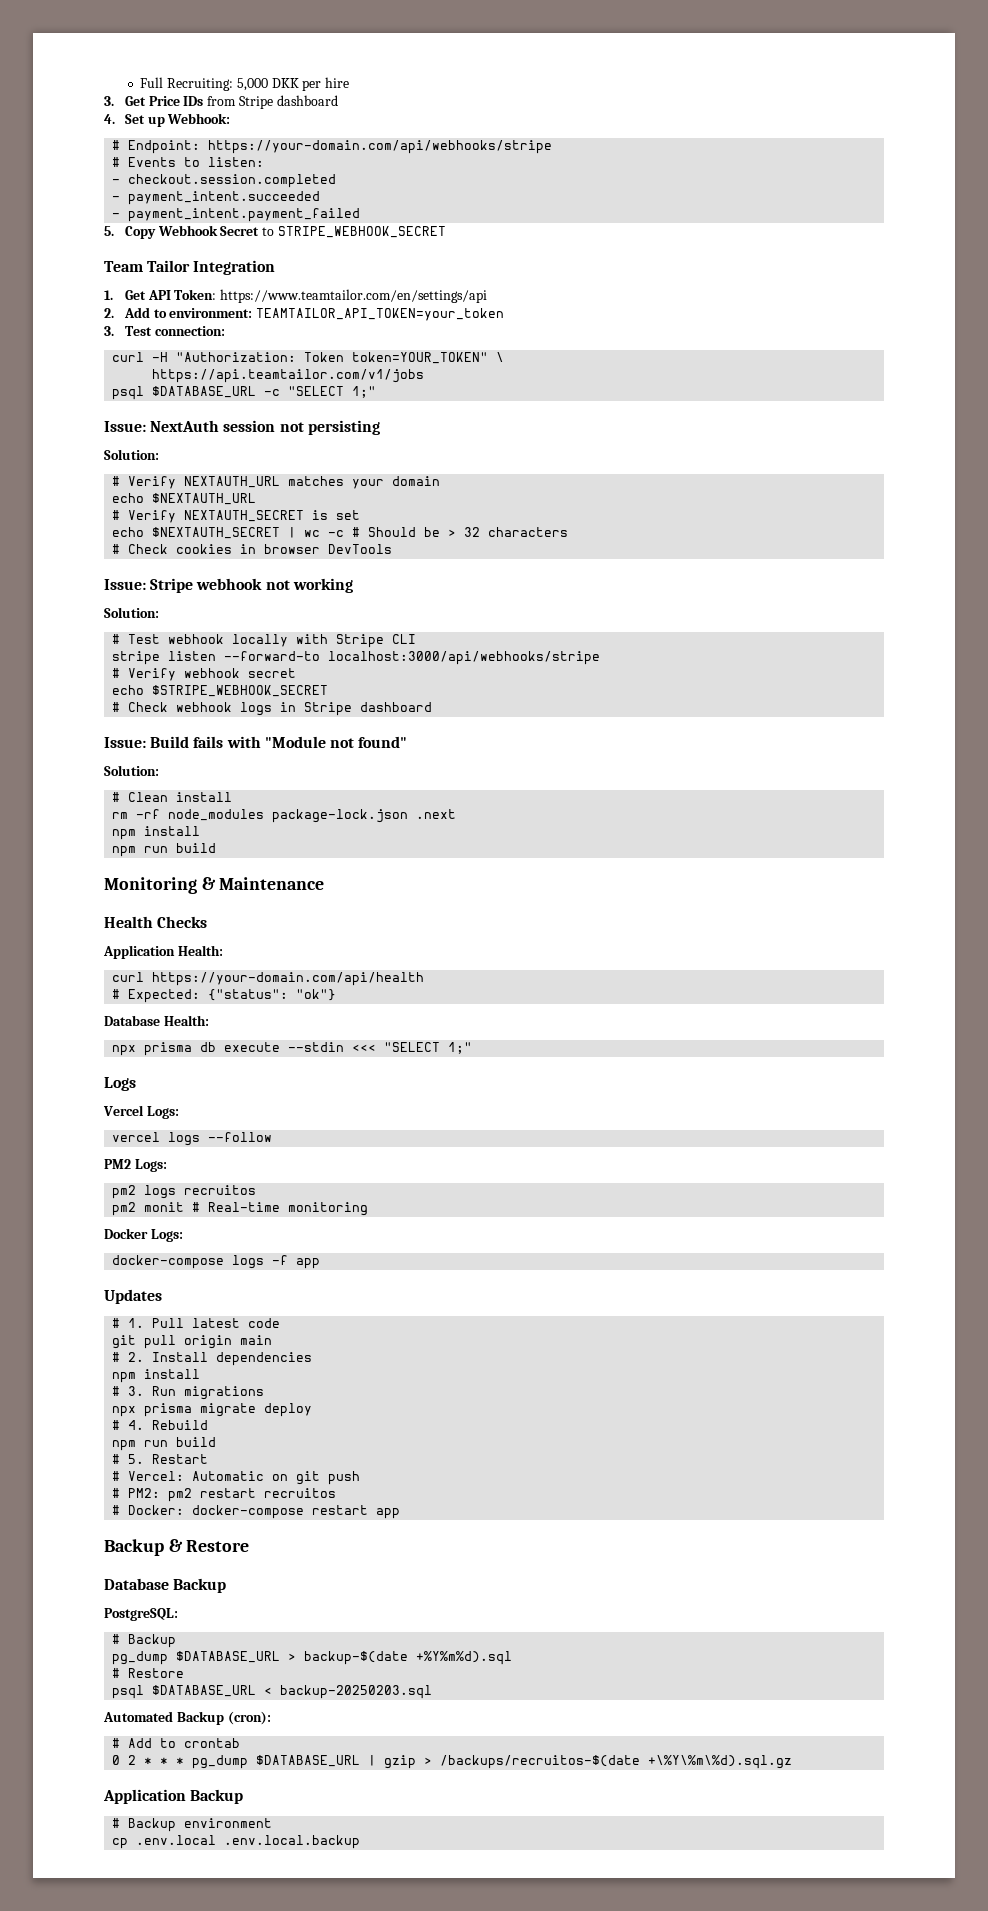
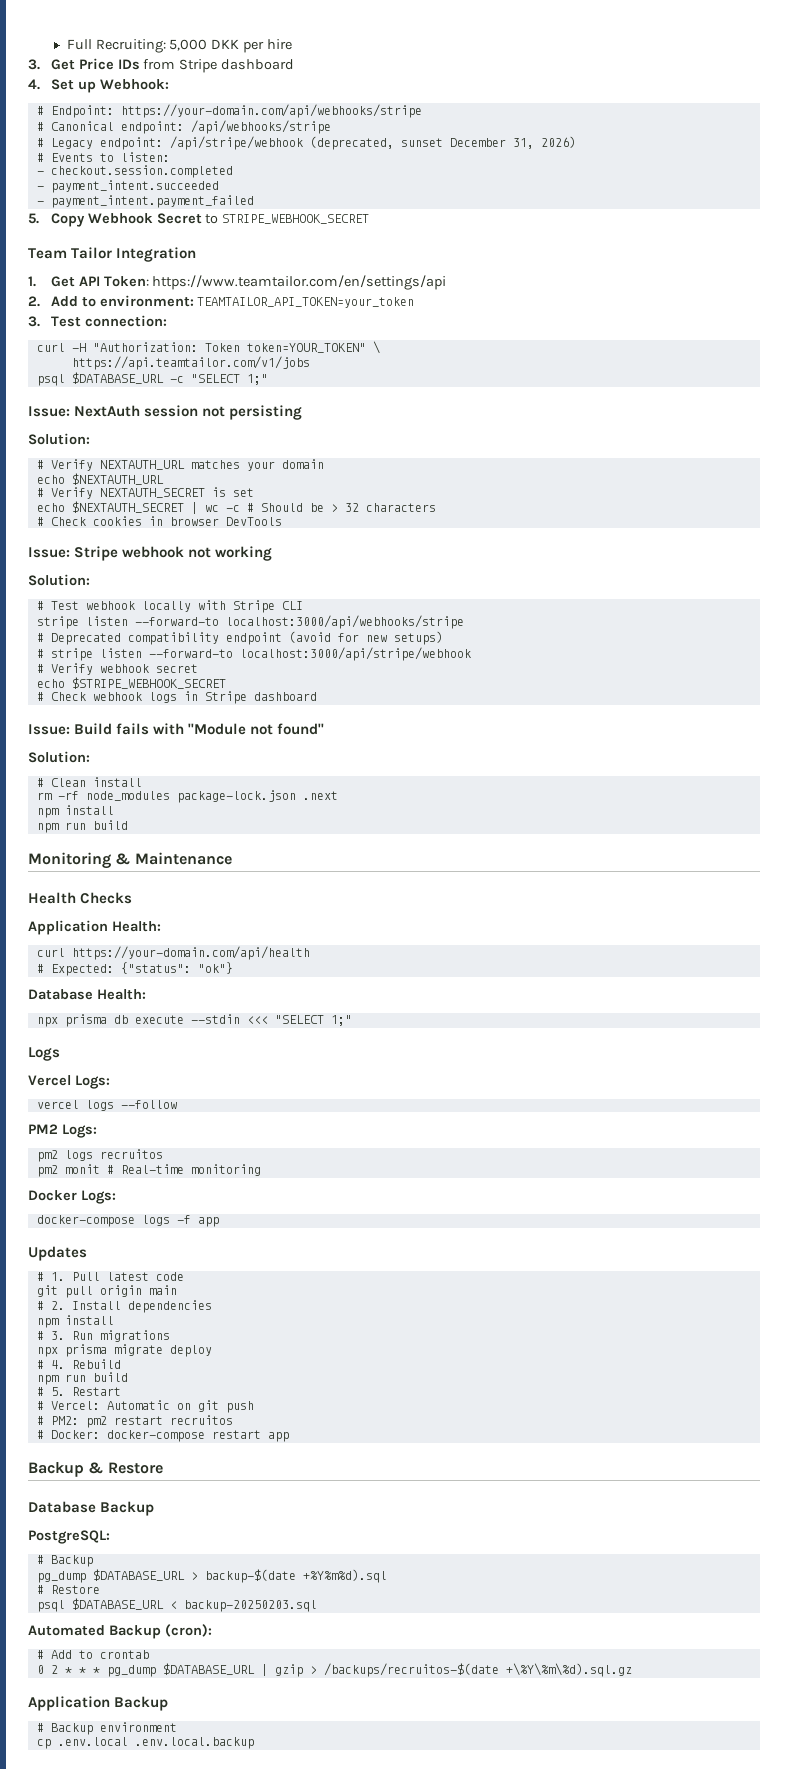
+ # Canonical endpoint: /api/webhooks/stripe
+ # Legacy endpoint: /api/stripe/webhook (deprecated, sunset December 31, 2026)
+ # Deprecated compatibility endpoint (avoid for new setups)
+ # stripe listen --forward-to localhost:3000/api/stripe/webhook

